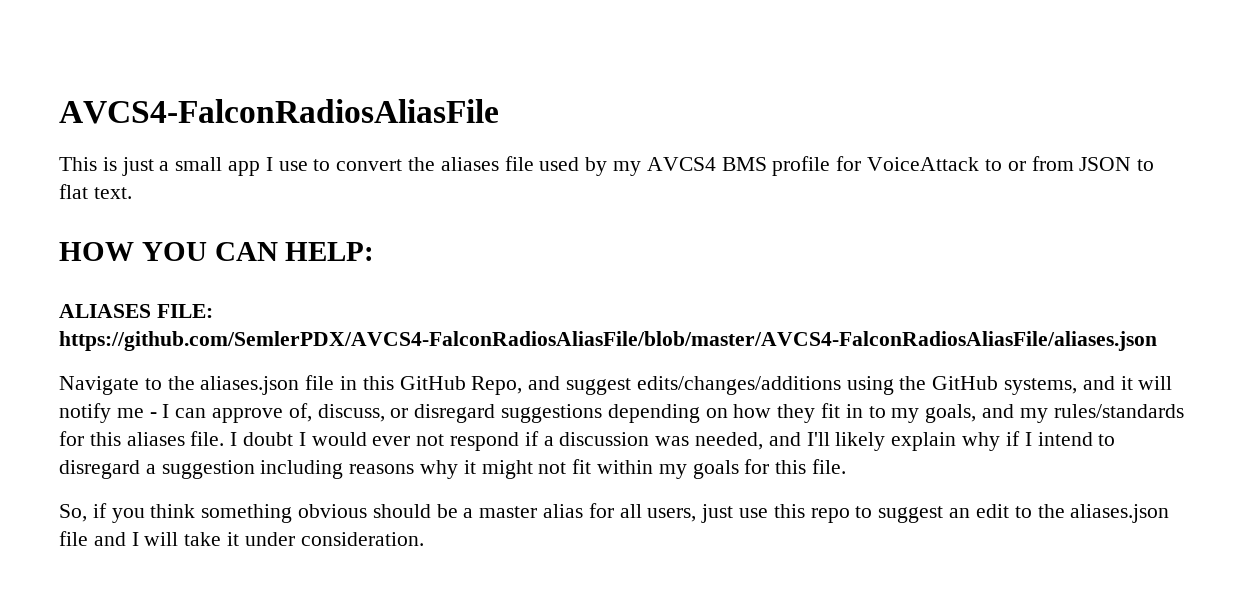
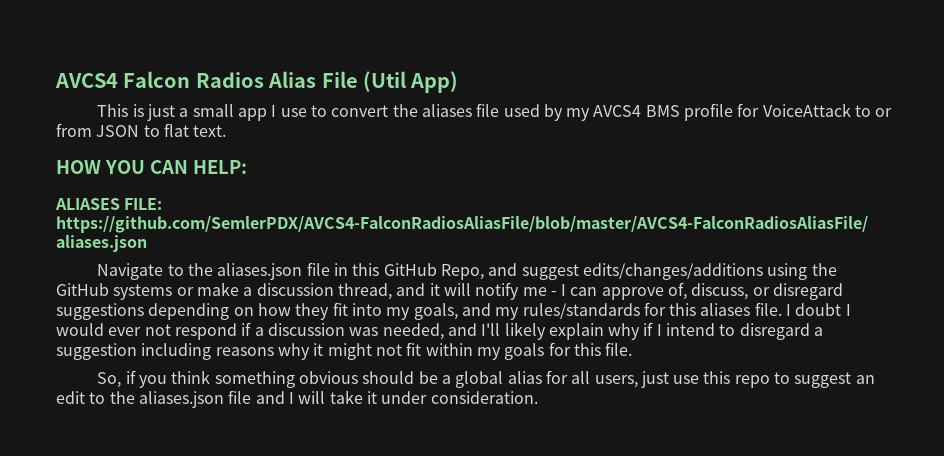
- AVCS4-FalconRadiosAliasFile
+ AVCS4 Falcon Radios Alias File (Util App)
- Navigate to the aliases.json file in this GitHub Repo, and suggest edits/changes/additions using the GitHub systems, and it will notify me - I can approve of, discuss, or disregard suggestions depending on how they fit in to my goals, and my rules/standards for this aliases file.
+ Navigate to the aliases.json file in this GitHub Repo, and suggest edits/changes/additions using the GitHub systems or make a discussion thread, and it will notify me - I can approve of, discuss, or disregard suggestions depending on how they fit into my goals, and my rules/standards for this aliases file.
- So, if you think something obvious should be a master alias for all users, just use this repo to suggest an edit to the aliases.json file and I will take it under consideration.
+ So, if you think something obvious should be a global alias for all users, just use this repo to suggest an edit to the aliases.json file and I will take it under consideration.

